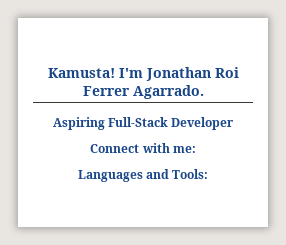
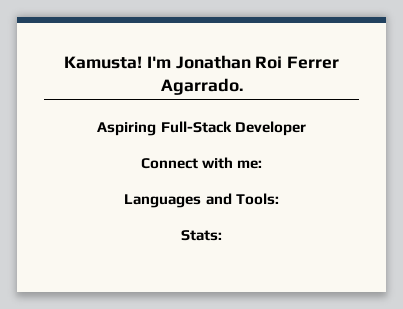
+ Stats:

